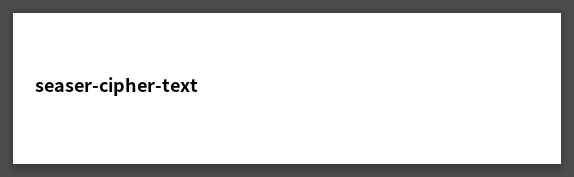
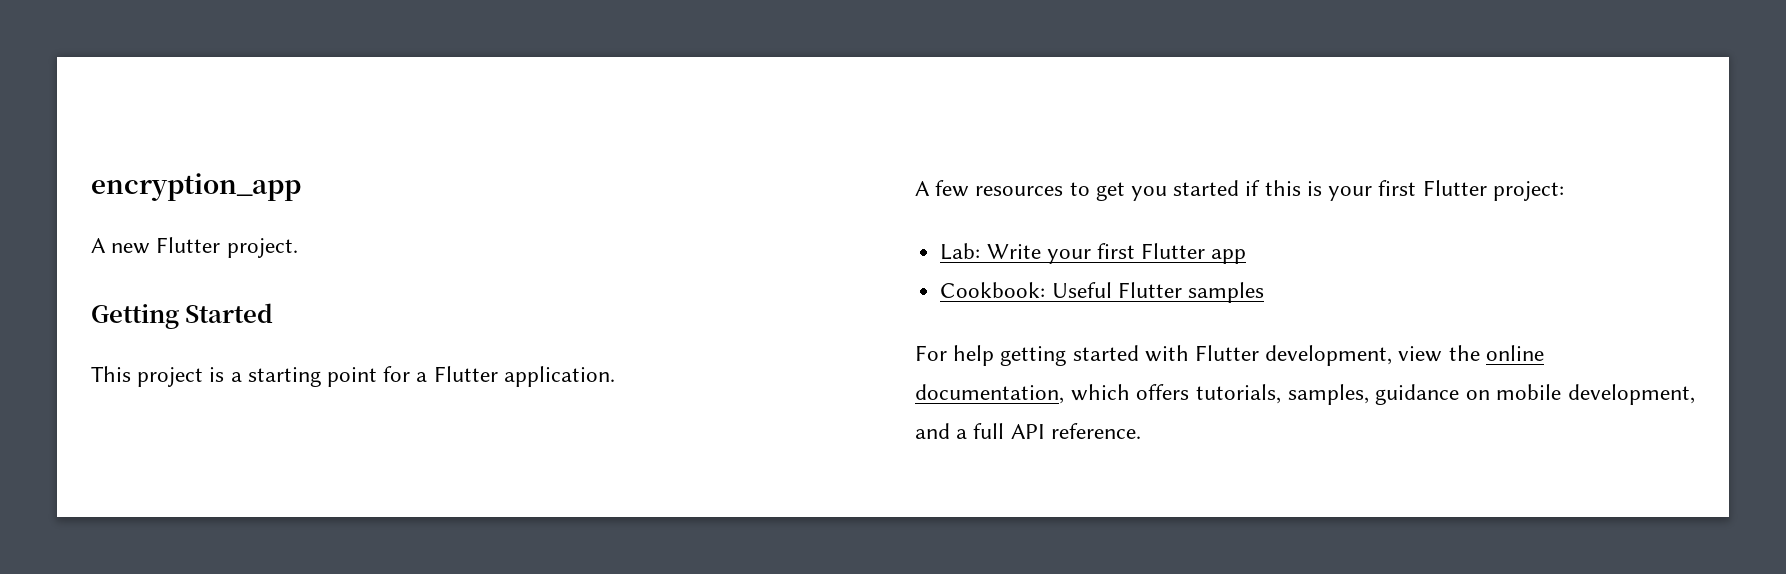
- seaser-cipher-text
+ encryption_app
+ A new Flutter project.
+ Getting Started
+ This project is a starting point for a Flutter application.
+ A few resources to get you started if this is your first Flutter project:
+ Lab: Write your first Flutter app
+ Cookbook: Useful Flutter samples
+ For help getting started with Flutter development, view the online documentation, which offers tutorials, samples, guidance on mobile development, and a full API reference.

